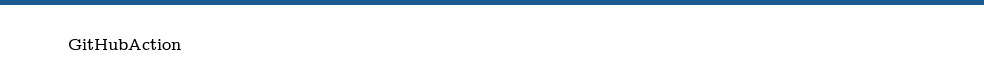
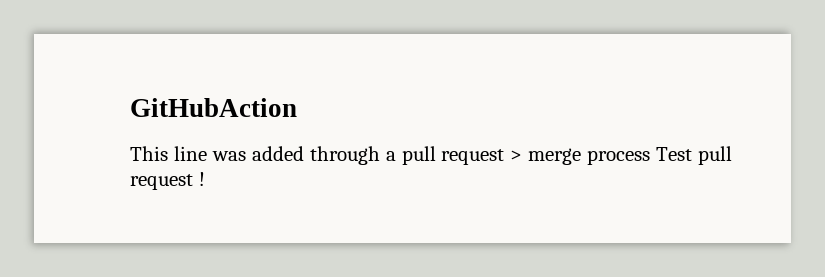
+ This line was added through a pull request > merge process Test pull request !

